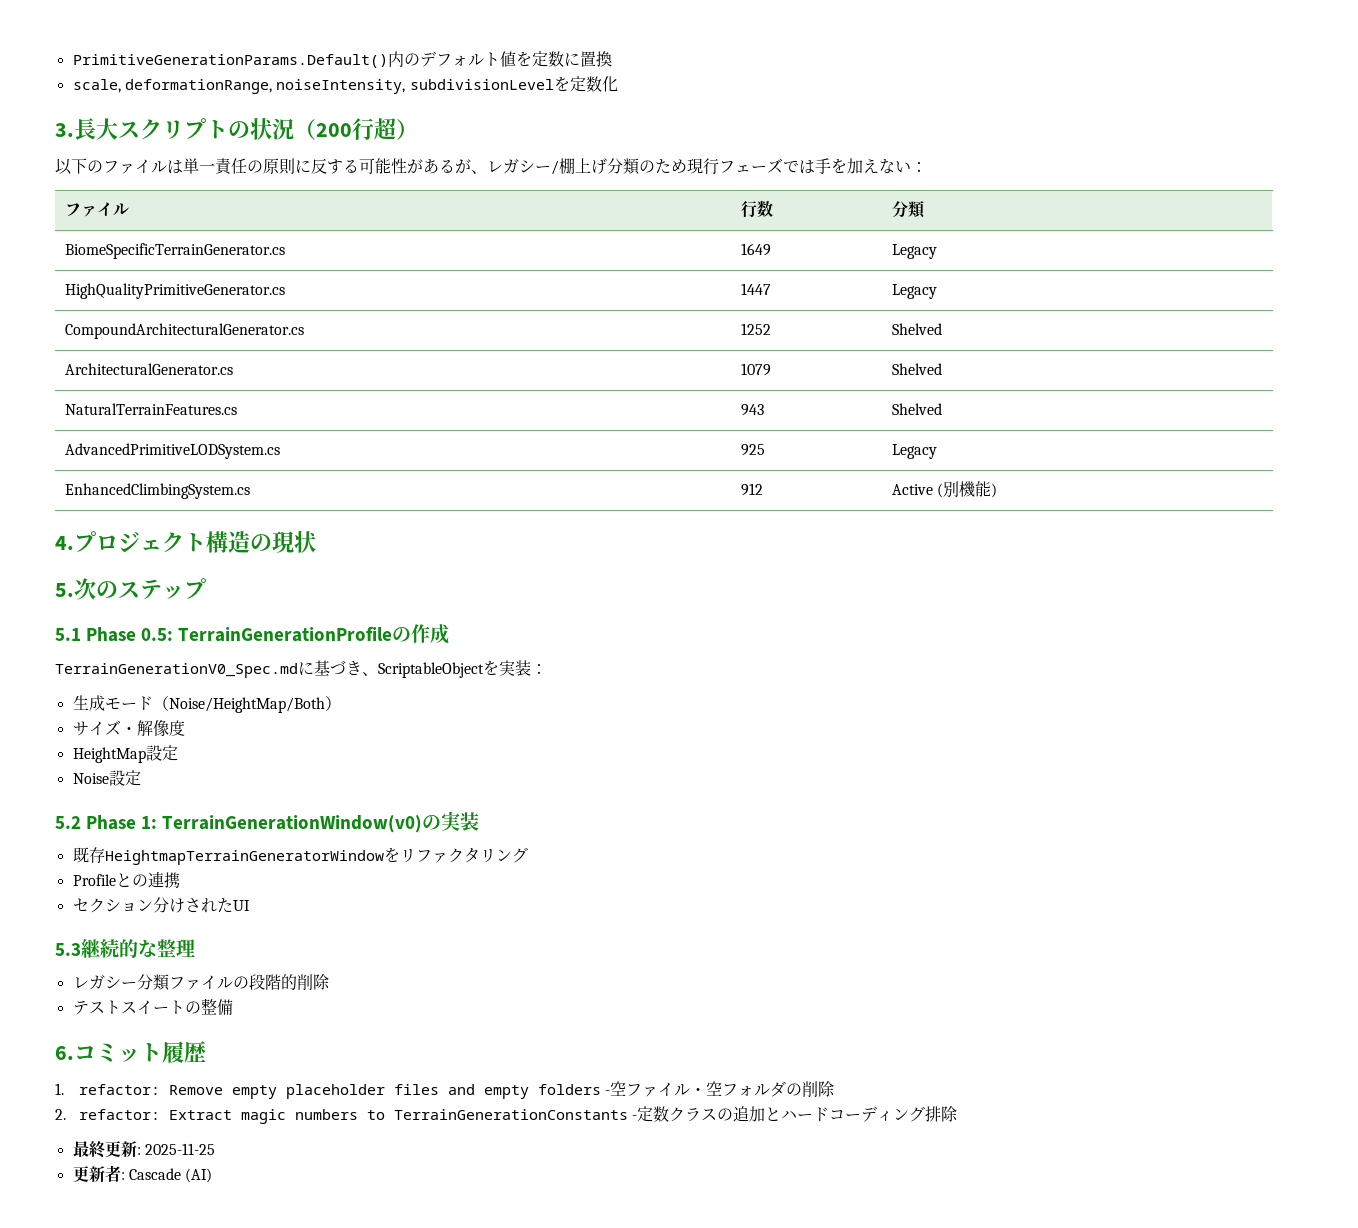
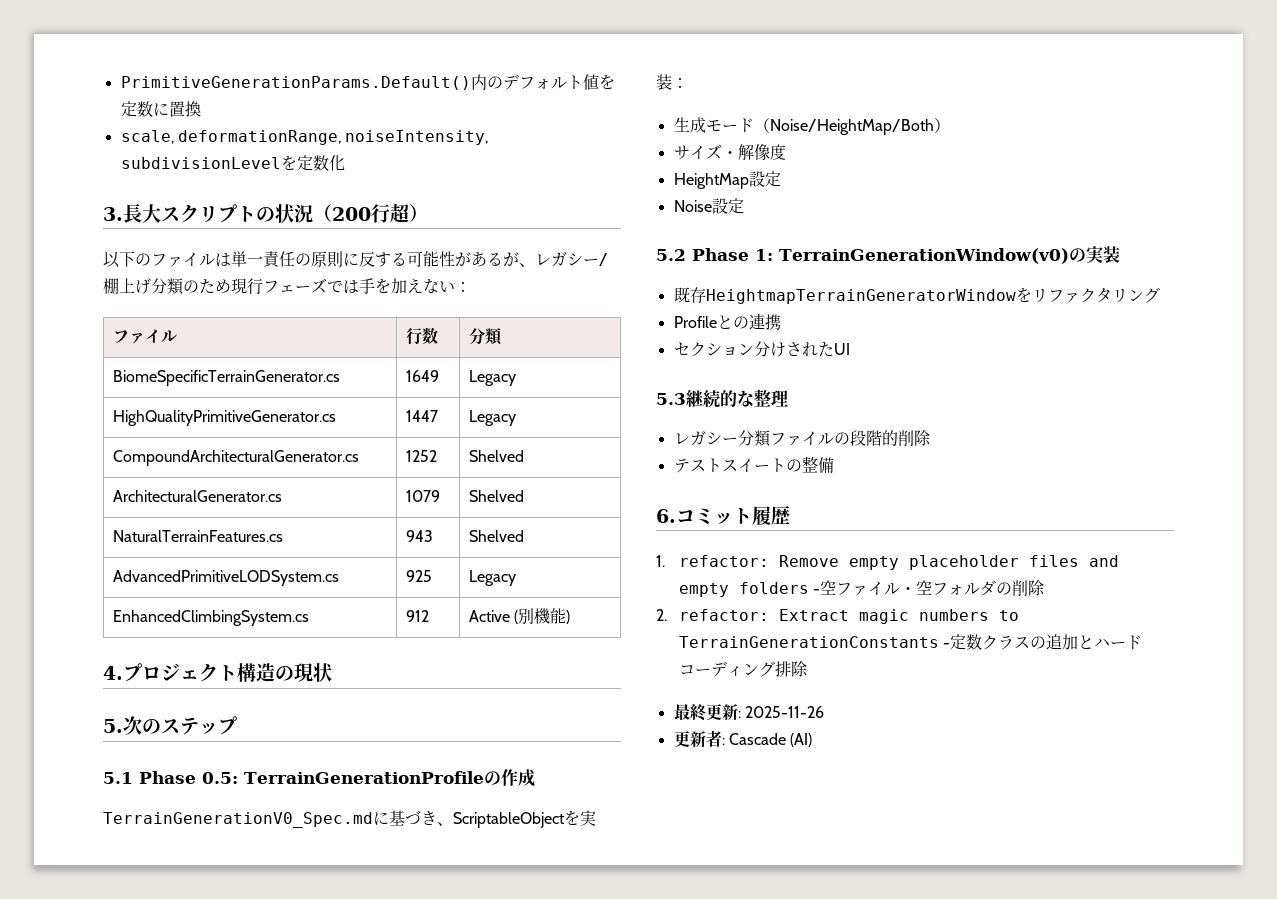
- 最終更新: 2025-11-25
+ 最終更新: 2025-11-26

